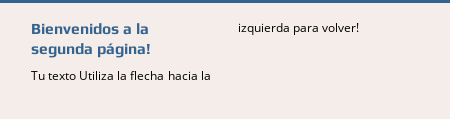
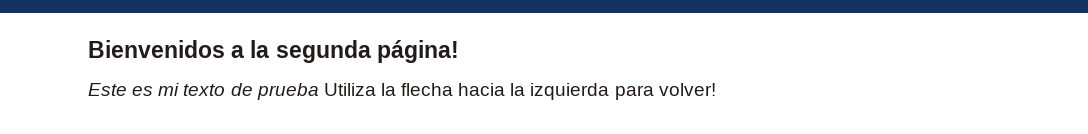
- Tu texto Utiliza la flecha hacia la izquierda para volver!
+ Este es mi texto de prueba Utiliza la flecha hacia la izquierda para volver!

